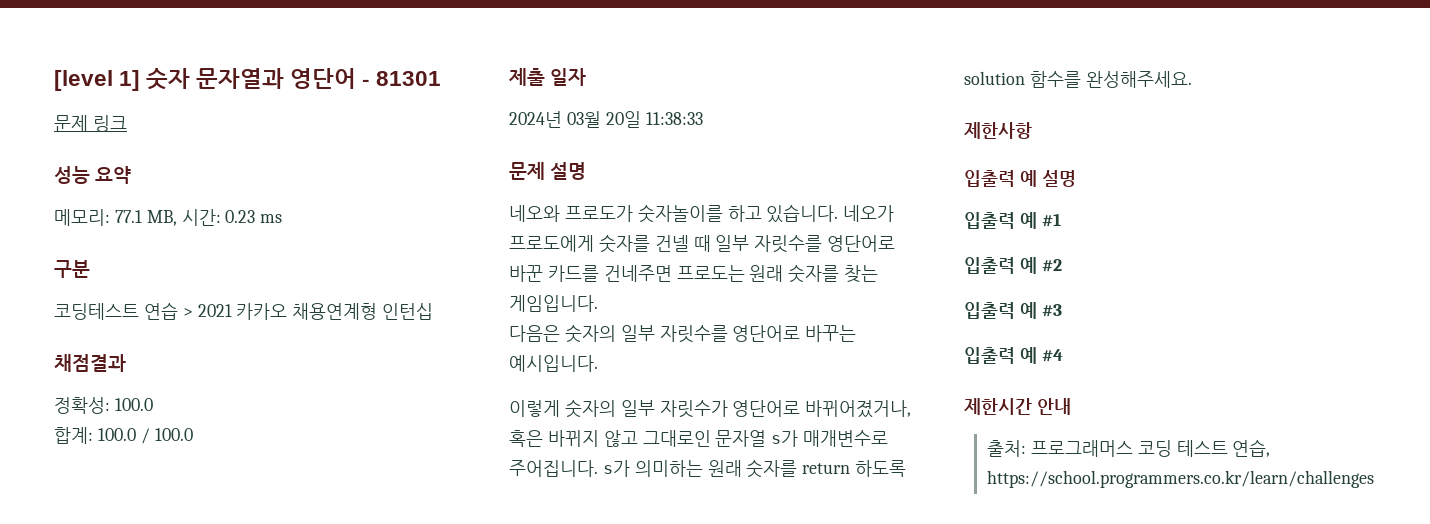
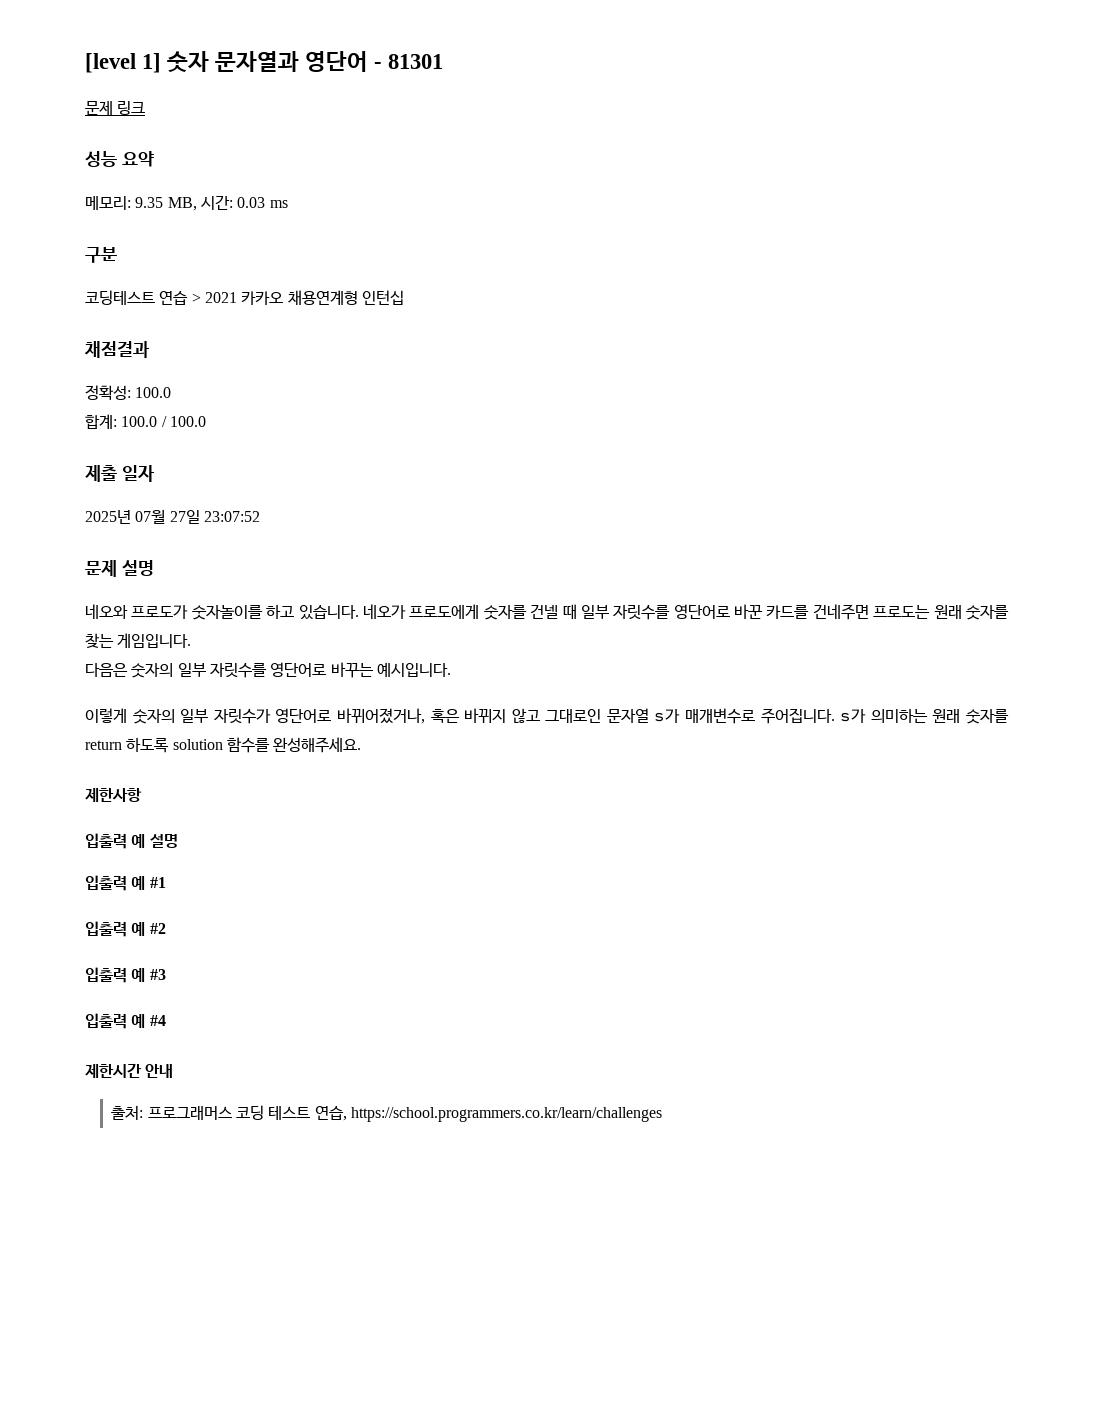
- 메모리: 77.1 MB, 시간: 0.23 ms
+ 메모리: 9.35 MB, 시간: 0.03 ms
- 2024년 03월 20일 11:38:33
+ 2025년 07월 27일 23:07:52

